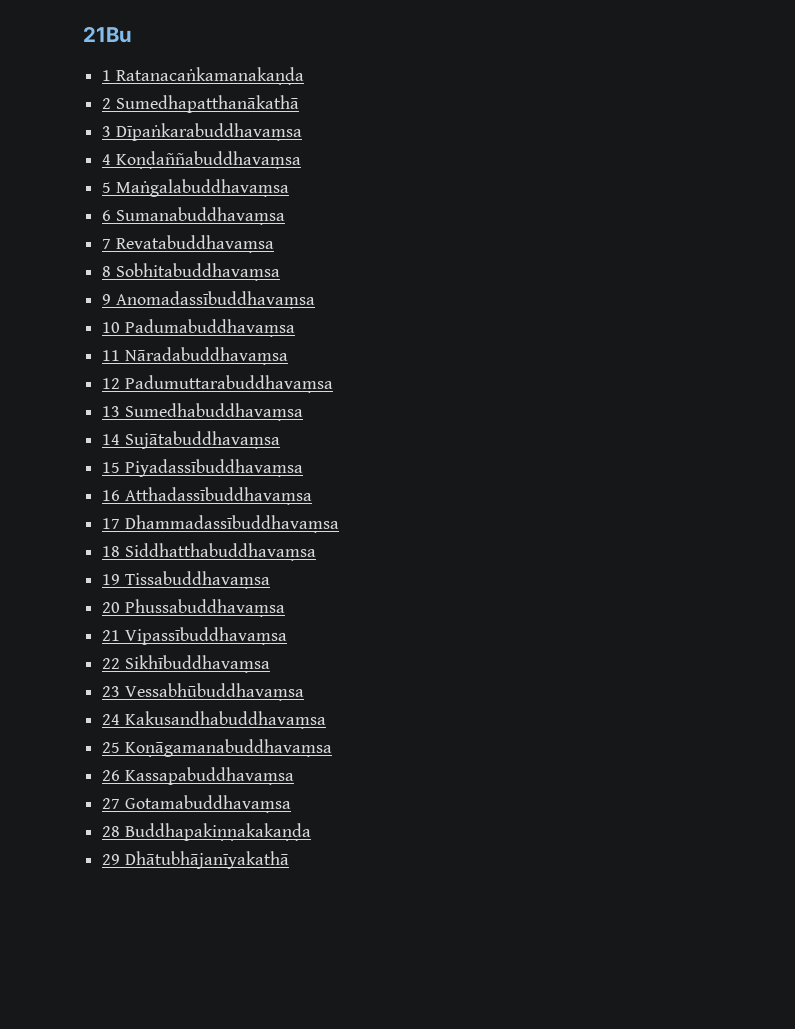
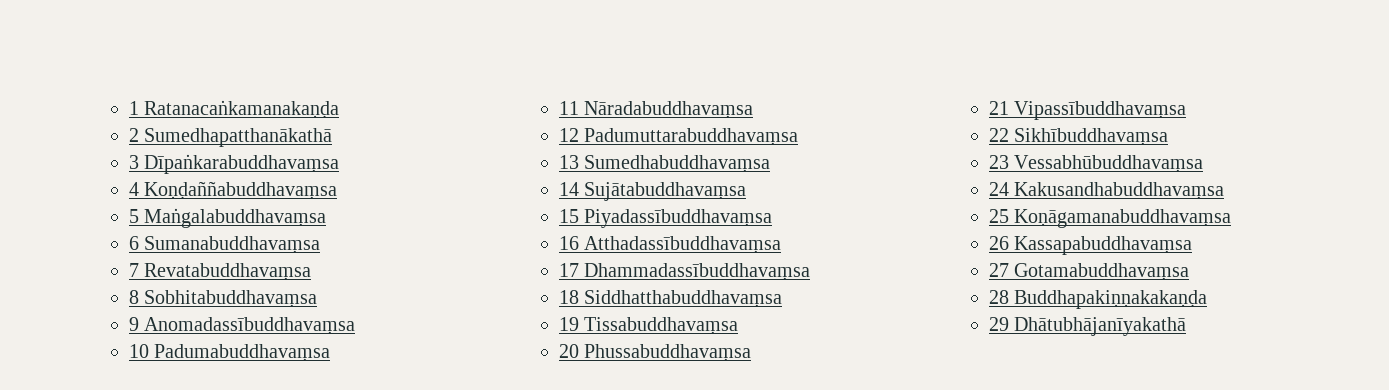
- 21Bu

